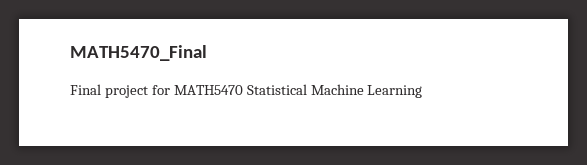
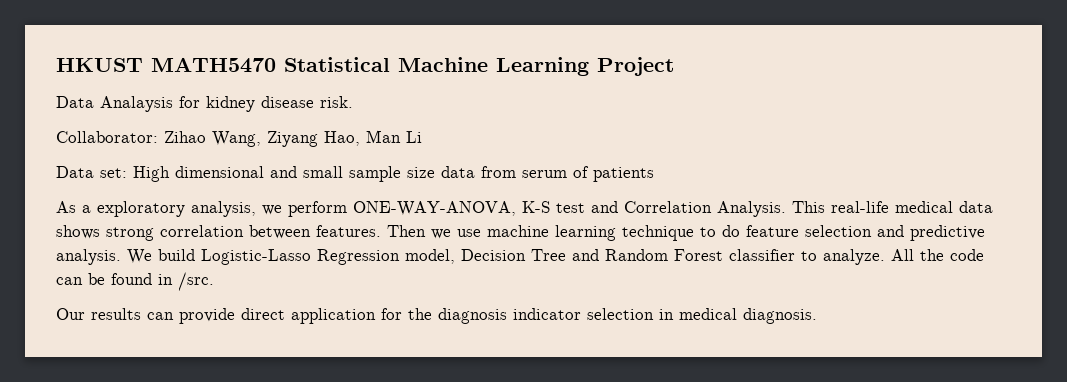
- MATH5470_Final
- Final project for MATH5470 Statistical Machine Learning
+ HKUST MATH5470 Statistical Machine Learning Project
+ Data Analaysis for kidney disease risk.
+ Collaborator: Zihao Wang, Ziyang Hao, Man Li
+ Data set: High dimensional and small sample size data from serum of patients
+ As a exploratory analysis, we perform ONE-WAY-ANOVA, K-S test and Correlation Analysis. This real-life medical data shows strong correlation between features. Then we use machine learning technique to do feature selection and predictive analysis. We build Logistic-Lasso Regression model, Decision Tree and Random Forest classifier to analyze. All the code can be found in /src.
+ Our results can provide direct application for the diagnosis indicator selection in medical diagnosis.

